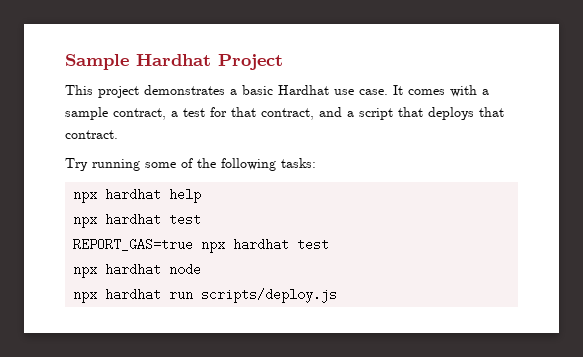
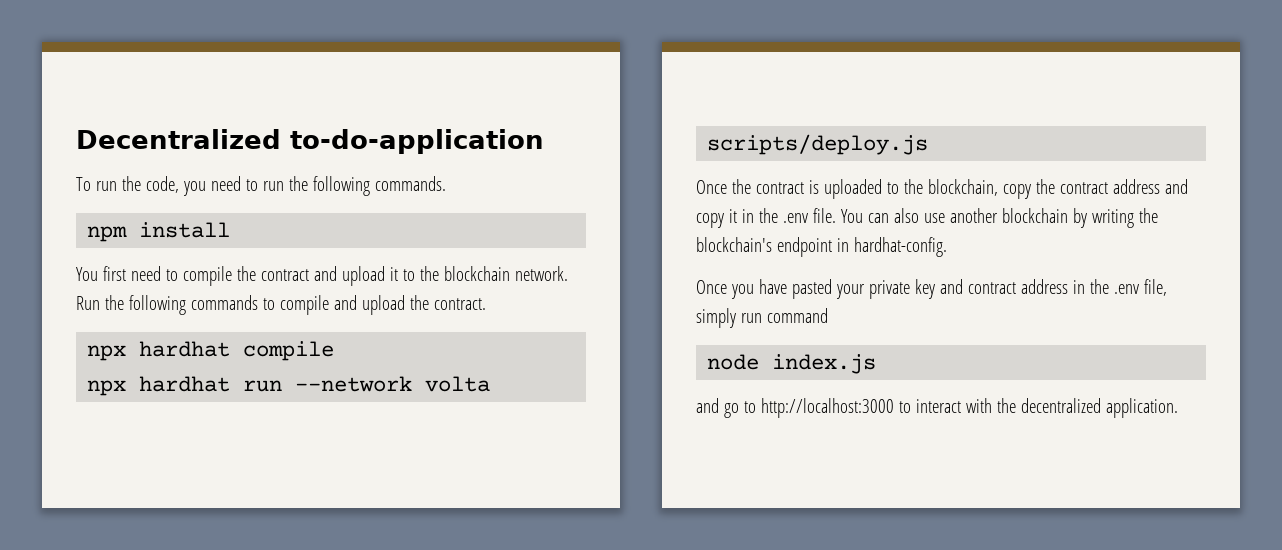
- Sample Hardhat Project
- This project demonstrates a basic Hardhat use case. It comes with a sample contract, a test for that contract, and a script that deploys that contract.
- Try running some of the following tasks:
- npx hardhat help
- npx hardhat test
- REPORT_GAS=true npx hardhat test
- npx hardhat node
+ Decentralized to-do-application
+ To run the code, you need to run the following commands.
+ npm install
+ You first need to compile the contract and upload it to the blockchain network. Run the following commands to compile and upload the contract.
+ npx hardhat compile
- npx hardhat run scripts/deploy.js
+ npx hardhat run --network volta scripts/deploy.js
+ Once the contract is uploaded to the blockchain, copy the contract address and copy it in the .env file. You can also use another blockchain by writing the blockchain's endpoint in hardhat-config.
+ Once you have pasted your private key and contract address in the .env file, simply run command
+ node index.js
+ and go to http://localhost:3000 to interact with the decentralized application.

